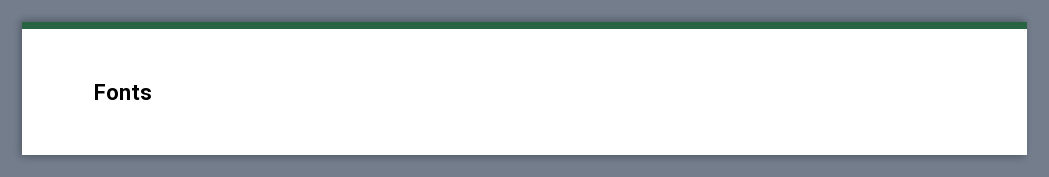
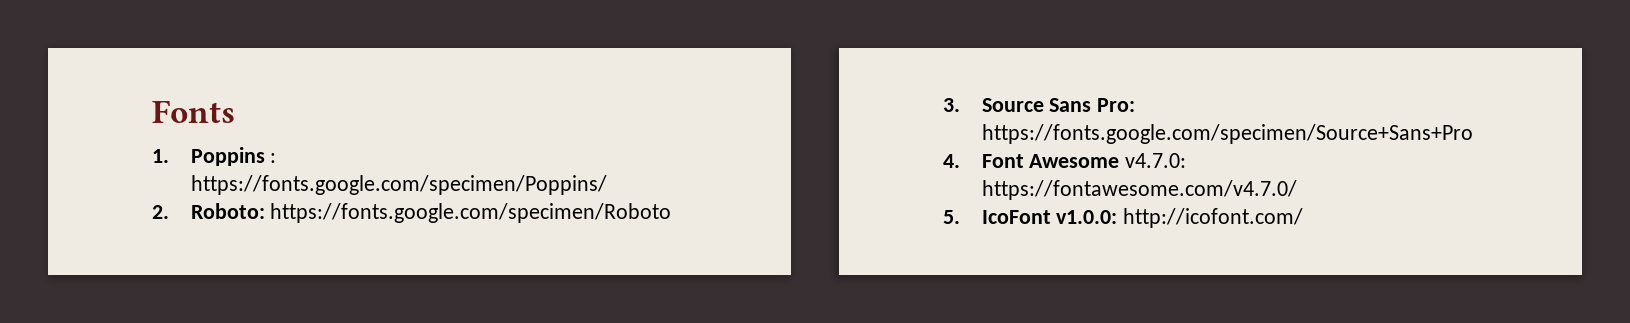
+ 1. Poppins : https://fonts.google.com/specimen/Poppins/
+ 2. Roboto: https://fonts.google.com/specimen/Roboto
+ 3. Source Sans Pro: https://fonts.google.com/specimen/Source+Sans+Pro
+ 4. Font Awesome v4.7.0: https://fontawesome.com/v4.7.0/
+ 5. IcoFont v1.0.0: http://icofont.com/

